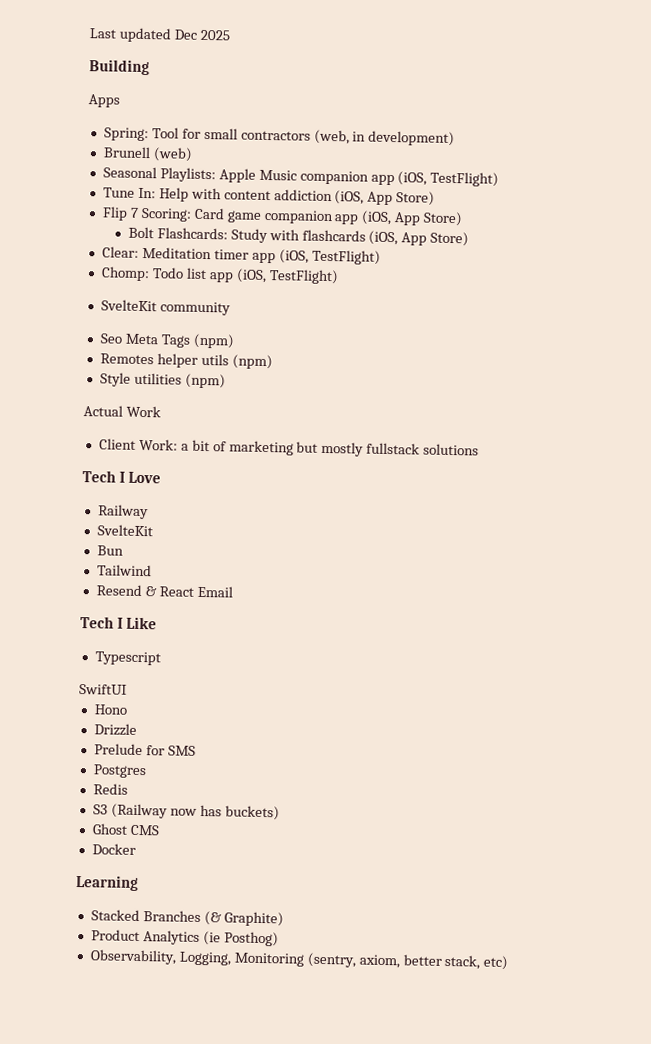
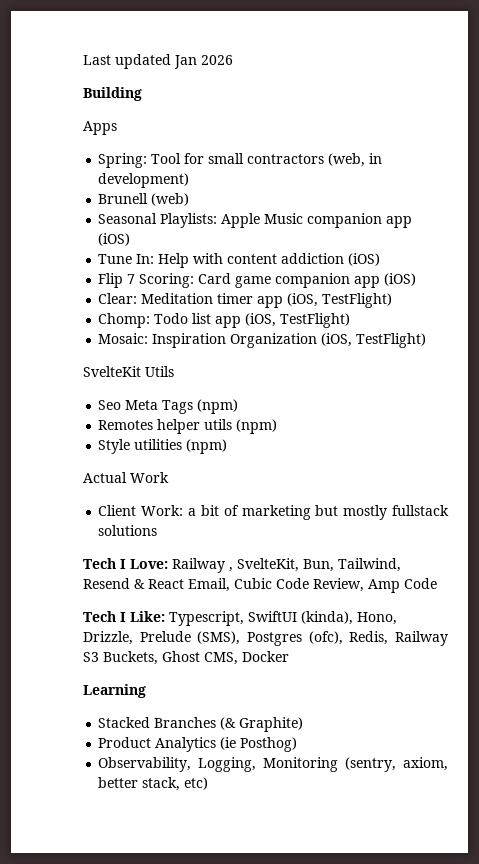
- Last updated Dec 2025
+ Last updated Jan 2026
- Seasonal Playlists: Apple Music companion app (iOS, TestFlight)
+ Seasonal Playlists: Apple Music companion app (iOS)
- Tune In: Help with content addiction (iOS, App Store)
+ Tune In: Help with content addiction (iOS)
- Flip 7 Scoring: Card game companion app (iOS, App Store)
- Bolt Flashcards: Study with flashcards (iOS, App Store)
+ Flip 7 Scoring: Card game companion app (iOS)
- SvelteKit community
+ Mosaic: Inspiration Organization (iOS, TestFlight)
+ SvelteKit Utils
- Tech I Love
- Railway
- SvelteKit
- Bun
- Tailwind
- Resend & React Email
- Tech I Like
- Typescript
- SwiftUI
- Hono
- Drizzle
- Prelude for SMS
- Postgres
- Redis
- S3 (Railway now has buckets)
- Ghost CMS
- Docker
+ Tech I Love: Railway , SvelteKit, Bun, Tailwind, Resend & React Email, Cubic Code Review, Amp Code
+ Tech I Like: Typescript, SwiftUI (kinda), Hono, Drizzle, Prelude (SMS), Postgres (ofc), Redis, Railway S3 Buckets, Ghost CMS, Docker

